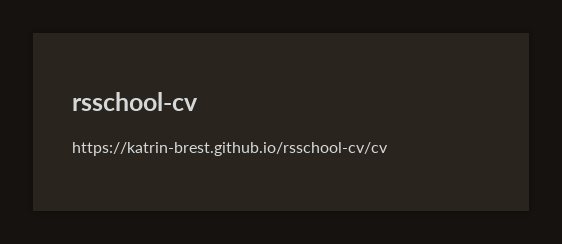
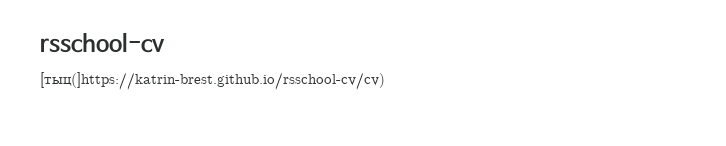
- https://katrin-brest.github.io/rsschool-cv/cv
+ [тыц(]https://katrin-brest.github.io/rsschool-cv/cv)

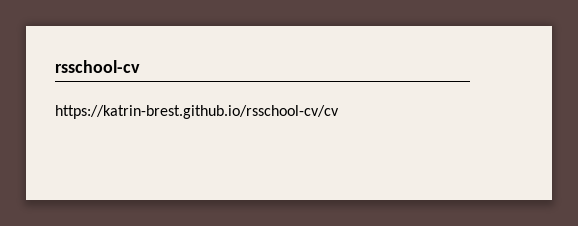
- [тыц(]https://katrin-brest.github.io/rsschool-cv/cv)
+ https://katrin-brest.github.io/rsschool-cv/cv

